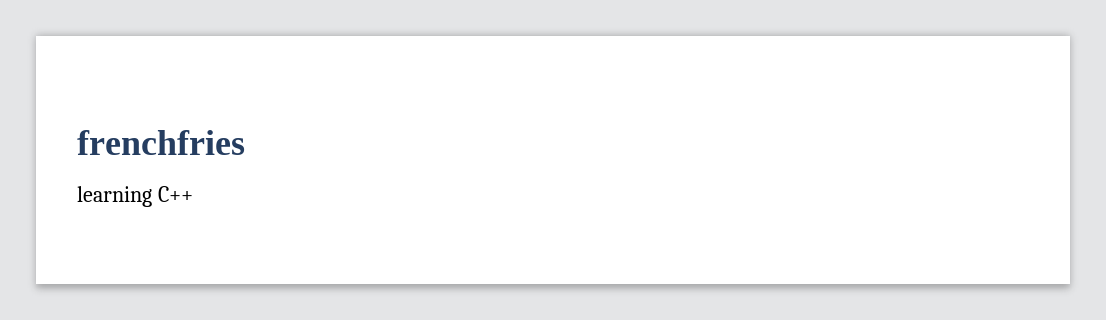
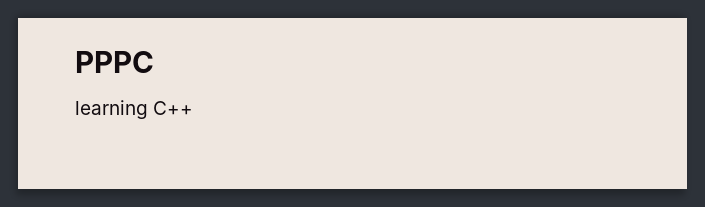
- frenchfries
+ PPPC

